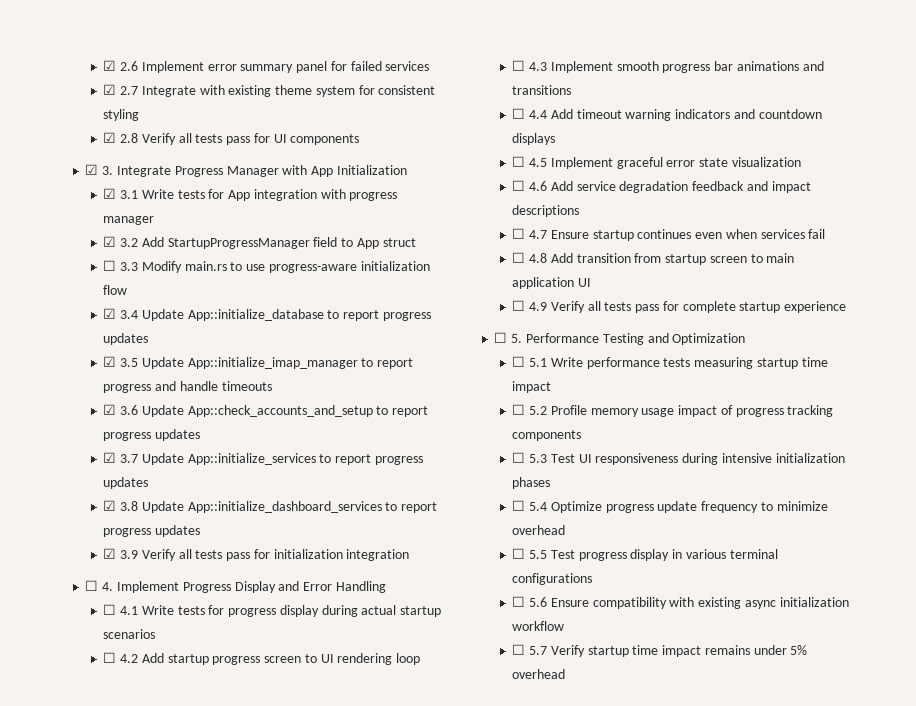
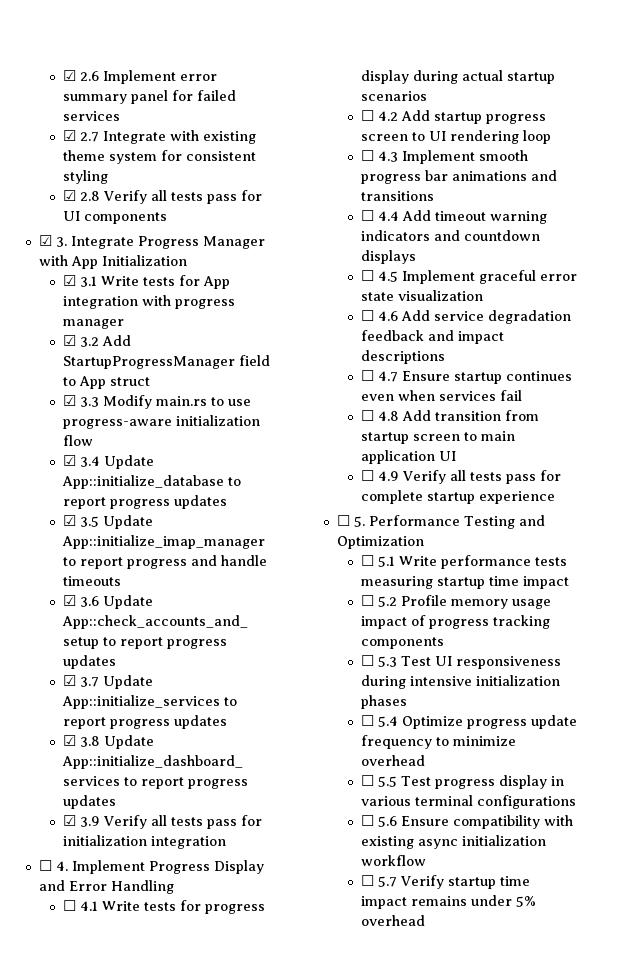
- ☐ 3.3 Modify main.rs to use progress-aware initialization flow
+ ☑ 3.3 Modify main.rs to use progress-aware initialization flow

